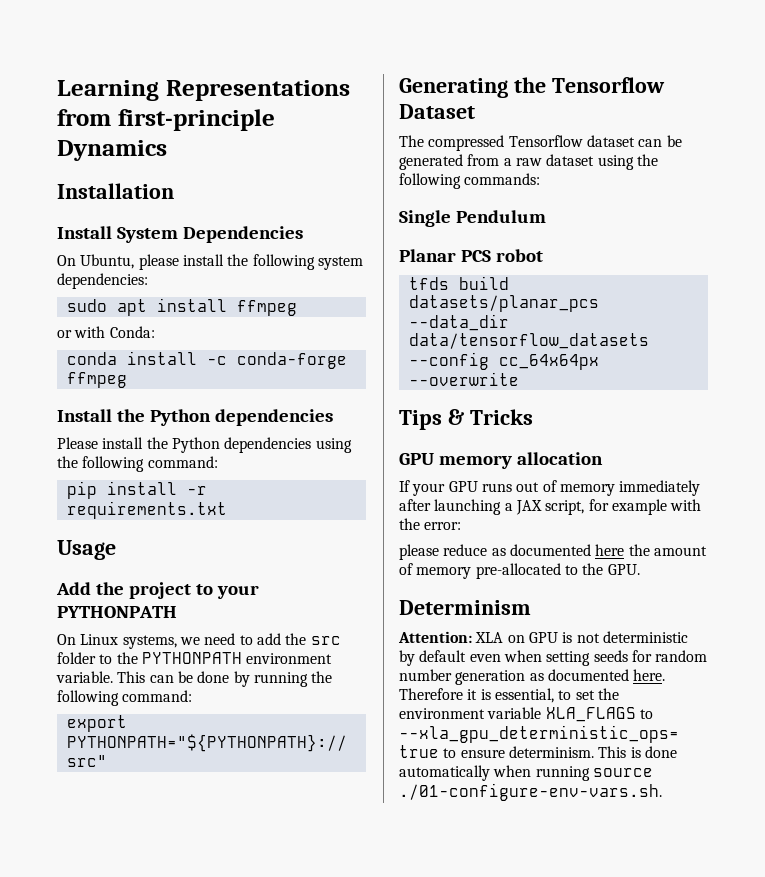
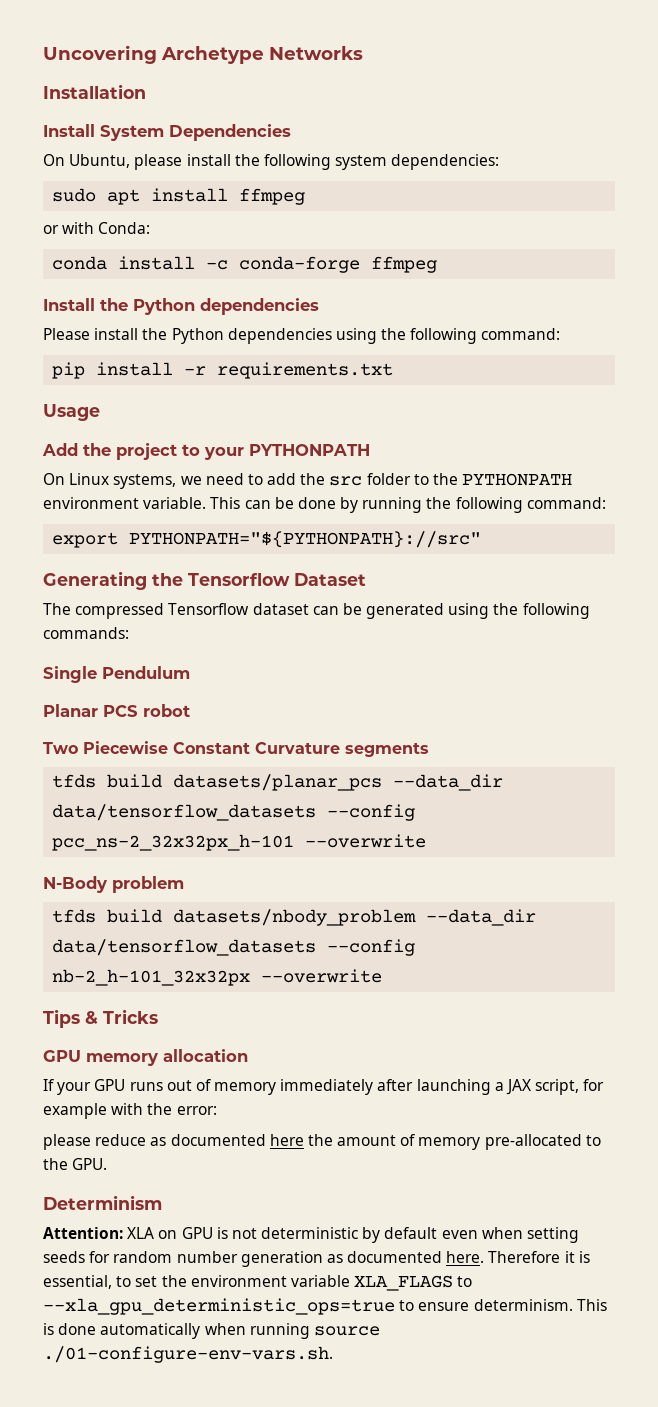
- Learning Representations from first-principle Dynamics
+ Uncovering Archetype Networks
- The compressed Tensorflow dataset can be generated from a raw dataset using the following commands:
+ The compressed Tensorflow dataset can be generated using the following commands:
+ Two Piecewise Constant Curvature segments
- tfds build datasets/planar_pcs --data_dir data/tensorflow_datasets --config cc_64x64px --overwrite
+ tfds build datasets/planar_pcs --data_dir data/tensorflow_datasets --config pcc_ns-2_32x32px_h-101 --overwrite
+ N-Body problem
+ tfds build datasets/nbody_problem --data_dir data/tensorflow_datasets --config nb-2_h-101_32x32px --overwrite

